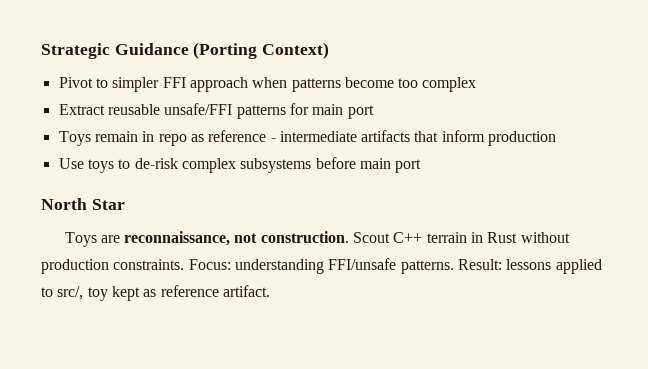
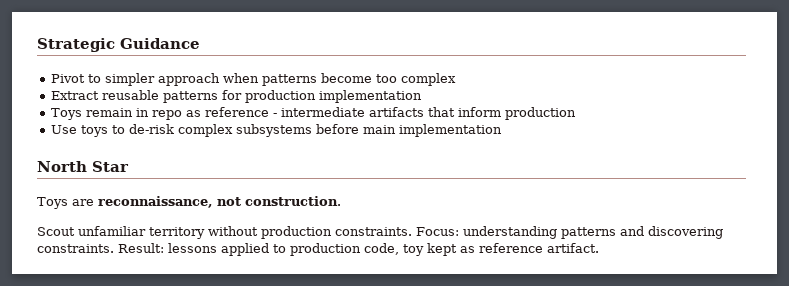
- Strategic Guidance (Porting Context)
+ Strategic Guidance
- Pivot to simpler FFI approach when patterns become too complex
+ Pivot to simpler approach when patterns become too complex
- Extract reusable unsafe/FFI patterns for main port
+ Extract reusable patterns for production implementation
- Use toys to de-risk complex subsystems before main port
+ Use toys to de-risk complex subsystems before main implementation
- Toys are reconnaissance, not construction. Scout C++ terrain in Rust without production constraints.
+ Toys are reconnaissance, not construction.
+ Scout unfamiliar territory without production constraints.
- Focus: understanding FFI/unsafe patterns.
+ Focus: understanding patterns and discovering constraints.
- Result: lessons applied to src/, toy kept as reference artifact.
+ Result: lessons applied to production code, toy kept as reference artifact.

